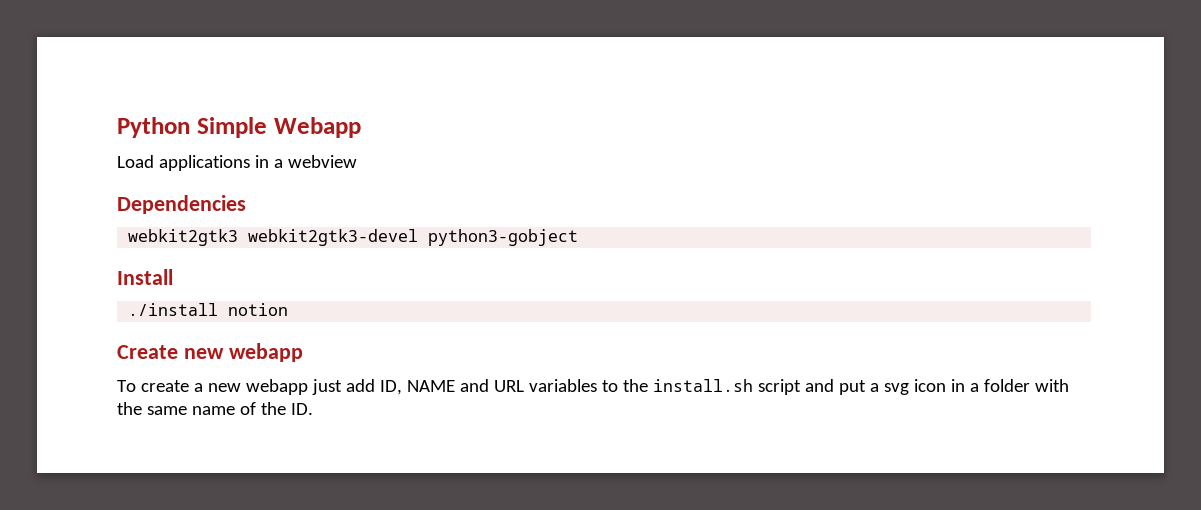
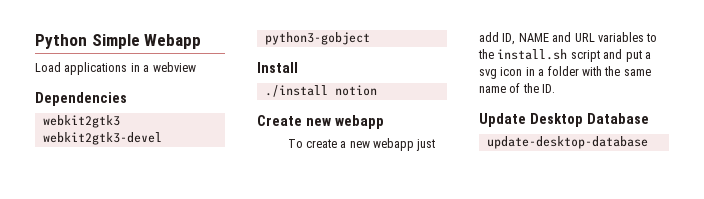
+ Update Desktop Database
+ update-desktop-database

